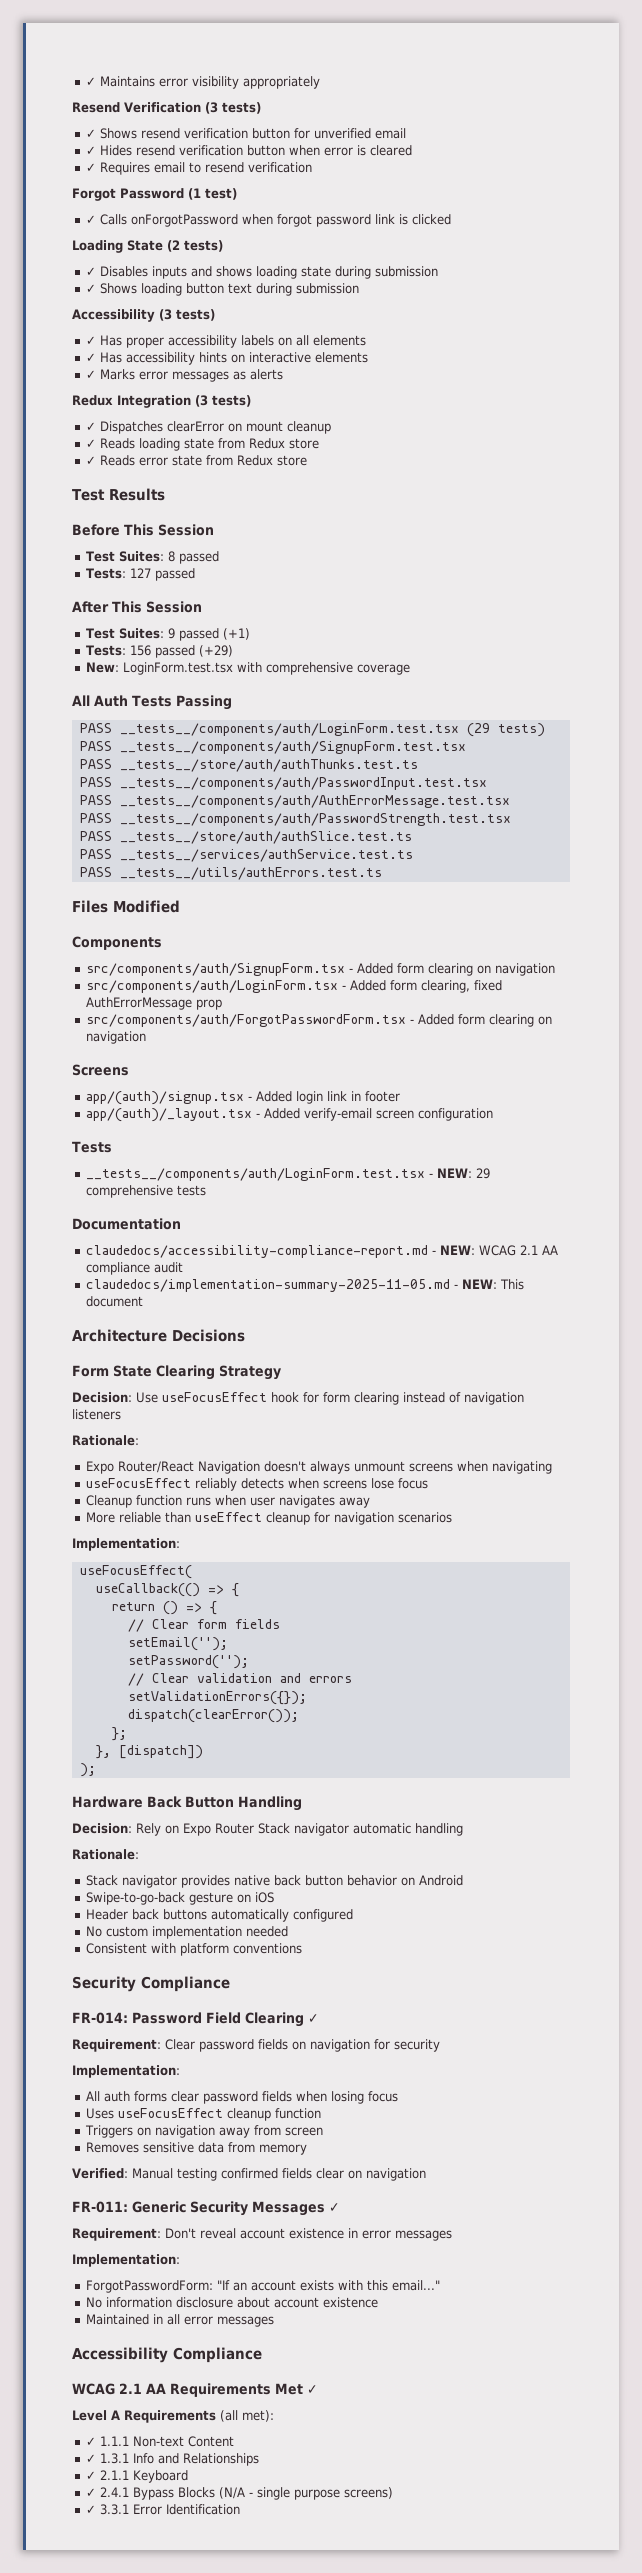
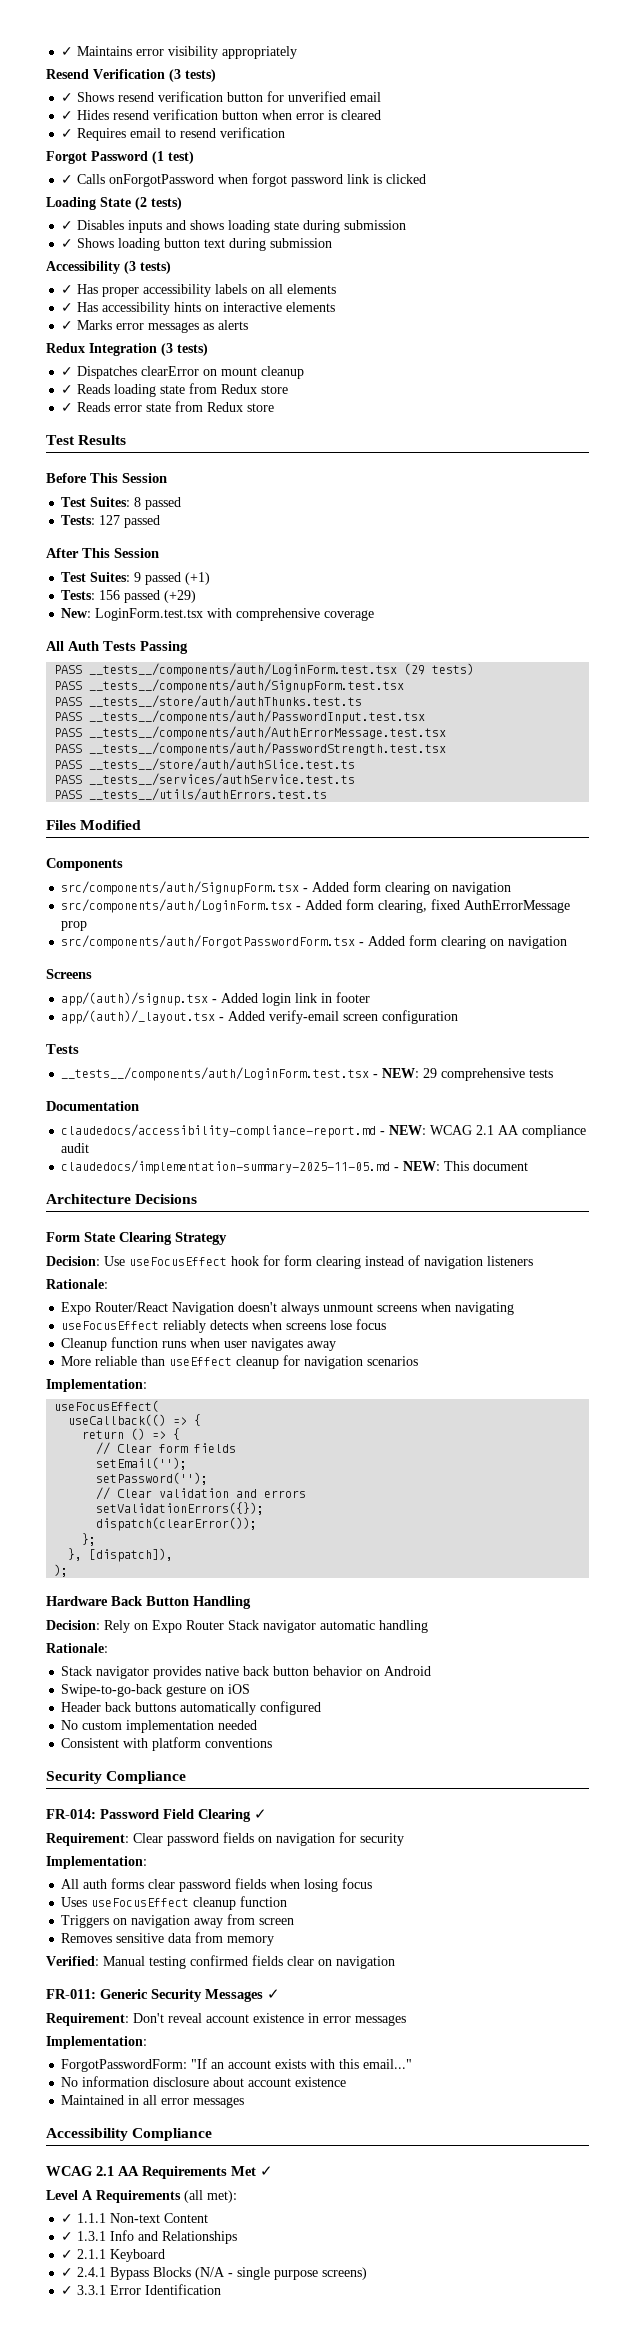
- }, [dispatch])
+ }, [dispatch]),

